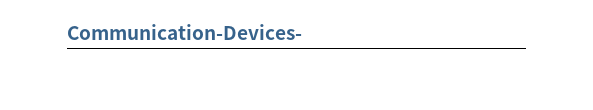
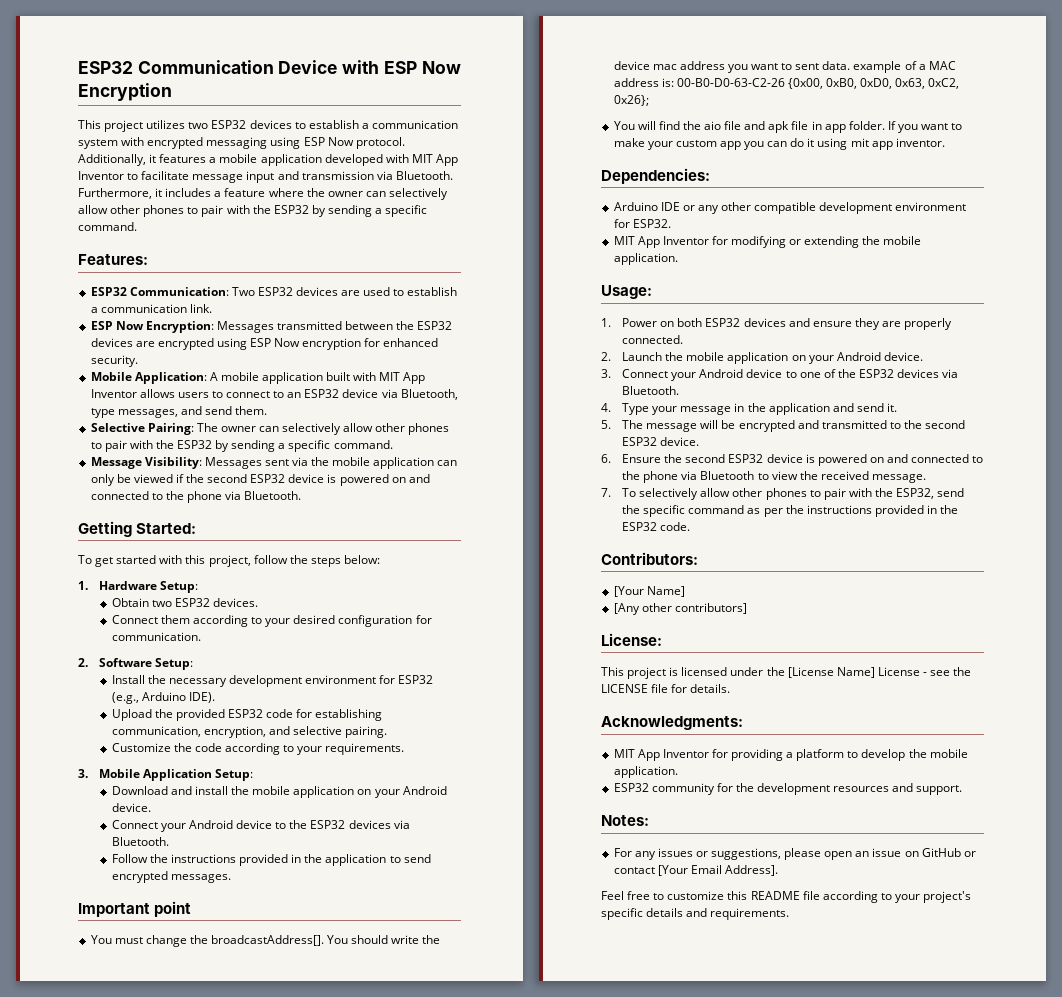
- Communication-Devices-
+ ESP32 Communication Device with ESP Now Encryption
+ This project utilizes two ESP32 devices to establish a communication system with encrypted messaging using ESP Now protocol. Additionally, it features a mobile application developed with MIT App Inventor to facilitate message input and transmission via Bluetooth. Furthermore, it includes a feature where the owner can selectively allow other phones to pair with the ESP32 by sending a specific command.
+ Features:
+ ESP32 Communication: Two ESP32 devices are used to establish a communication link.
+ ESP Now Encryption: Messages transmitted between the ESP32 devices are encrypted using ESP Now encryption for enhanced security.
+ Mobile Application: A mobile application built with MIT App Inventor allows users to connect to an ESP32 device via Bluetooth, type messages, and send them.
+ Selective Pairing: The owner can selectively allow other phones to pair with the ESP32 by sending a specific command.
+ Message Visibility: Messages sent via the mobile application can only be viewed if the second ESP32 device is powered on and connected to the phone via Bluetooth.
+ Getting Started:
+ To get started with this project, follow the steps below:
+ 1. Hardware Setup:
+ Obtain two ESP32 devices.
+ Connect them according to your desired configuration for communication.
+ 2. Software Setup:
+ Install the necessary development environment for ESP32 (e.g., Arduino IDE).
+ Upload the provided ESP32 code for establishing communication, encryption, and selective pairing.
+ Customize the code according to your requirements.
+ 3. Mobile Application Setup:
+ Download and install the mobile application on your Android device.
+ Connect your Android device to the ESP32 devices via Bluetooth.
+ Follow the instructions provided in the application to send encrypted messages.
+ Important point
+ You must change the broadcastAddress[]. You should write the device mac address you want to sent data. example of a MAC address is: 00-B0-D0-63-C2-26 {0x00, 0xB0, 0xD0, 0x63, 0xC2, 0x26};
+ You will find the aio file and apk file in app folder. If you want to make your custom app you can do it using mit app inventor.
+ Dependencies:
+ Arduino IDE or any other compatible development environment for ESP32.
+ MIT App Inventor for modifying or extending the mobile application.
+ Usage:
+ 1. Power on both ESP32 devices and ensure they are properly connected.
+ 2. Launch the mobile application on your Android device.
+ 3. Connect your Android device to one of the ESP32 devices via Bluetooth.
+ 4. Type your message in the application and send it.
+ 5. The message will be encrypted and transmitted to the second ESP32 device.
+ 6. Ensure the second ESP32 device is powered on and connected to the phone via Bluetooth to view the received message.
+ 7. To selectively allow other phones to pair with the ESP32, send the specific command as per the instructions provided in the ESP32 code.
+ Contributors:
+ [Your Name]
+ [Any other contributors]
+ License:
+ This project is licensed under the [License Name] License - see the LICENSE file for details.
+ Acknowledgments:
+ MIT App Inventor for providing a platform to develop the mobile application.
+ ESP32 community for the development resources and support.
+ Notes:
+ For any issues or suggestions, please open an issue on GitHub or contact [Your Email Address].
+ Feel free to customize this README file according to your project's specific details and requirements.

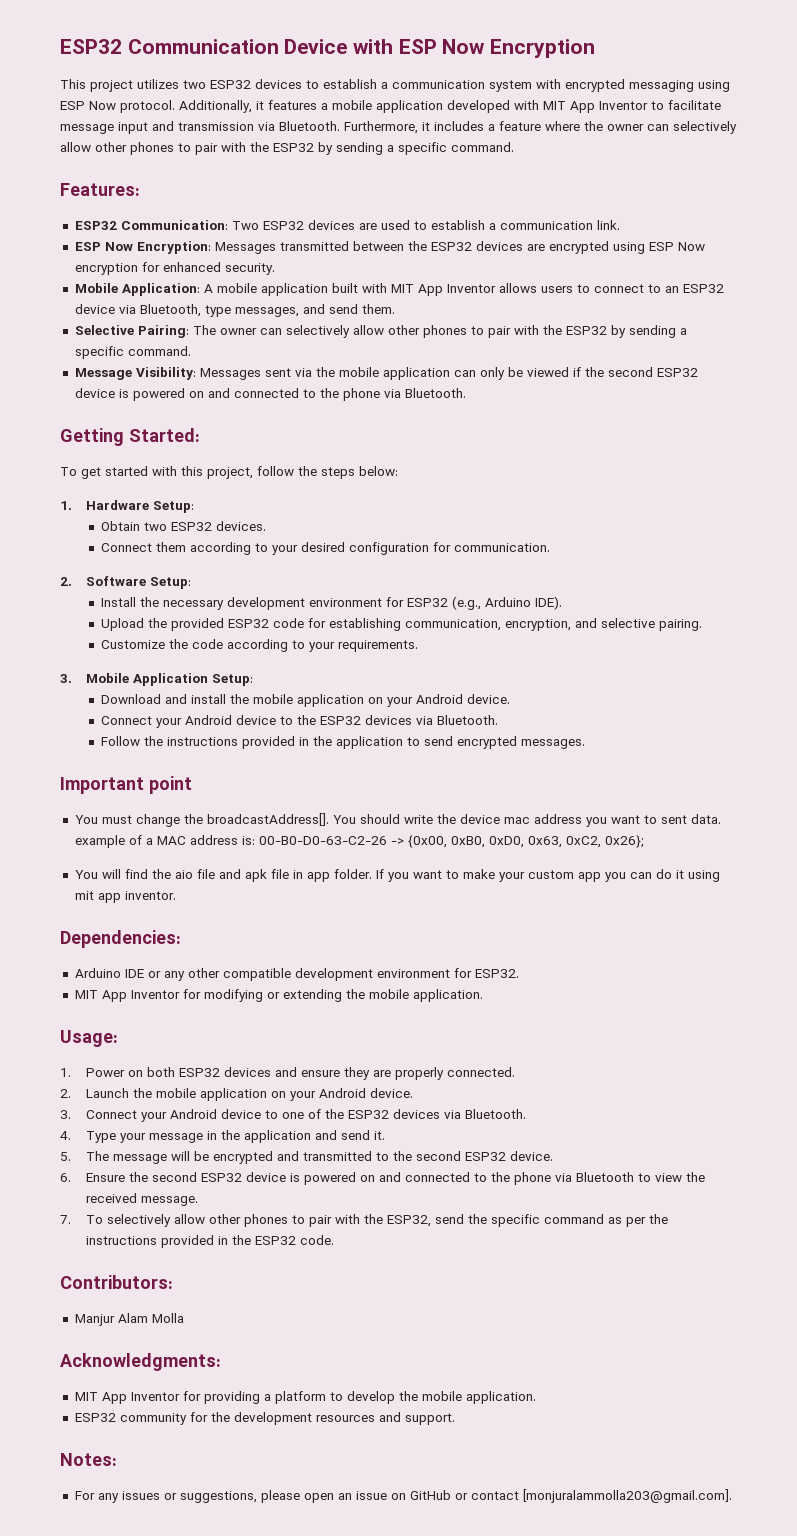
- You should write the device mac address you want to sent data. example of a MAC address is: 00-B0-D0-63-C2-26 {0x00, 0xB0, 0xD0, 0x63, 0xC2, 0x26};
+ You should write the device mac address you want to sent data. example of a MAC address is: 00-B0-D0-63-C2-26 -> {0x00, 0xB0, 0xD0, 0x63, 0xC2, 0x26};
- [Your Name]
- [Any other contributors]
- License:
- This project is licensed under the [License Name] License - see the LICENSE file for details.
+ Manjur Alam Molla
- For any issues or suggestions, please open an issue on GitHub or contact [Your Email Address].
- Feel free to customize this README file according to your project's specific details and requirements.
+ For any issues or suggestions, please open an issue on GitHub or contact [monjuralammolla203@gmail.com].

